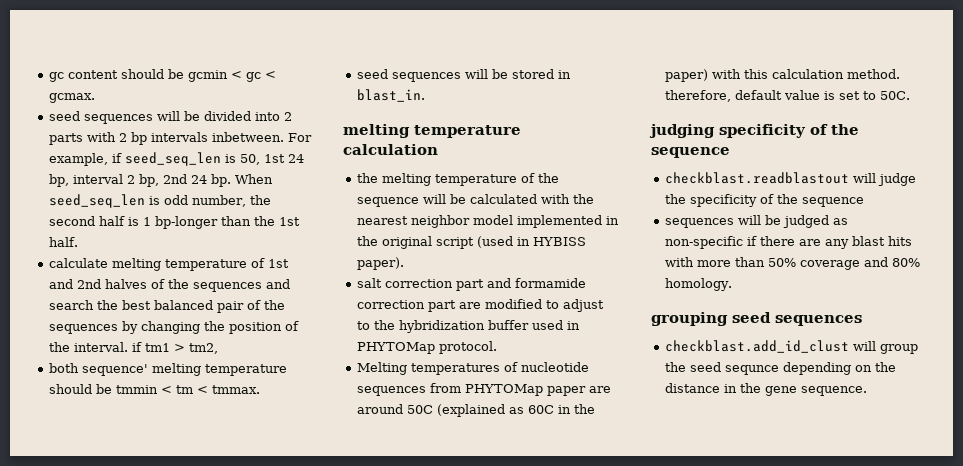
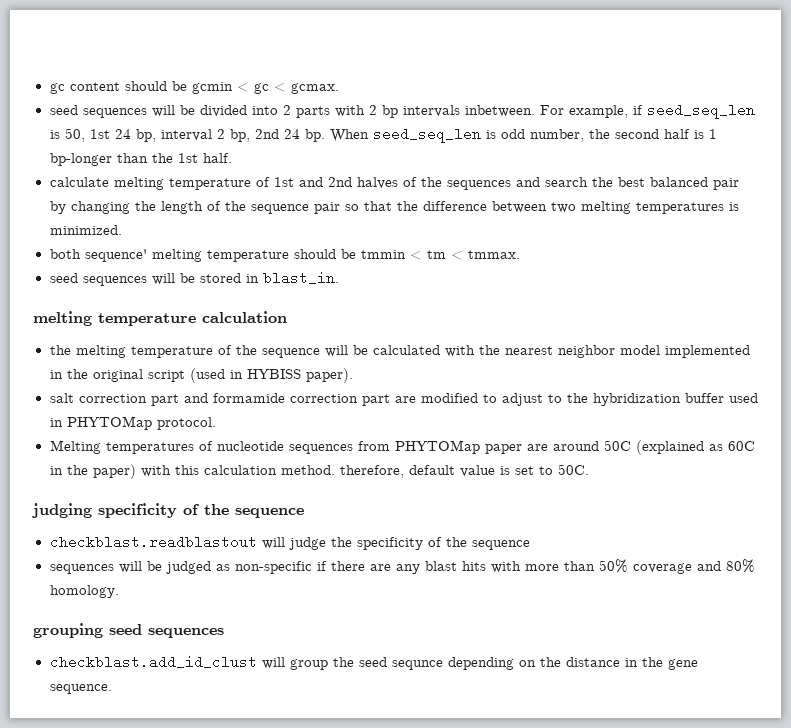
- calculate melting temperature of 1st and 2nd halves of the sequences and search the best balanced pair of the sequences by changing the position of the interval. if tm1 > tm2,
+ calculate melting temperature of 1st and 2nd halves of the sequences and search the best balanced pair by changing the length of the sequence pair so that the difference between two melting temperatures is minimized.

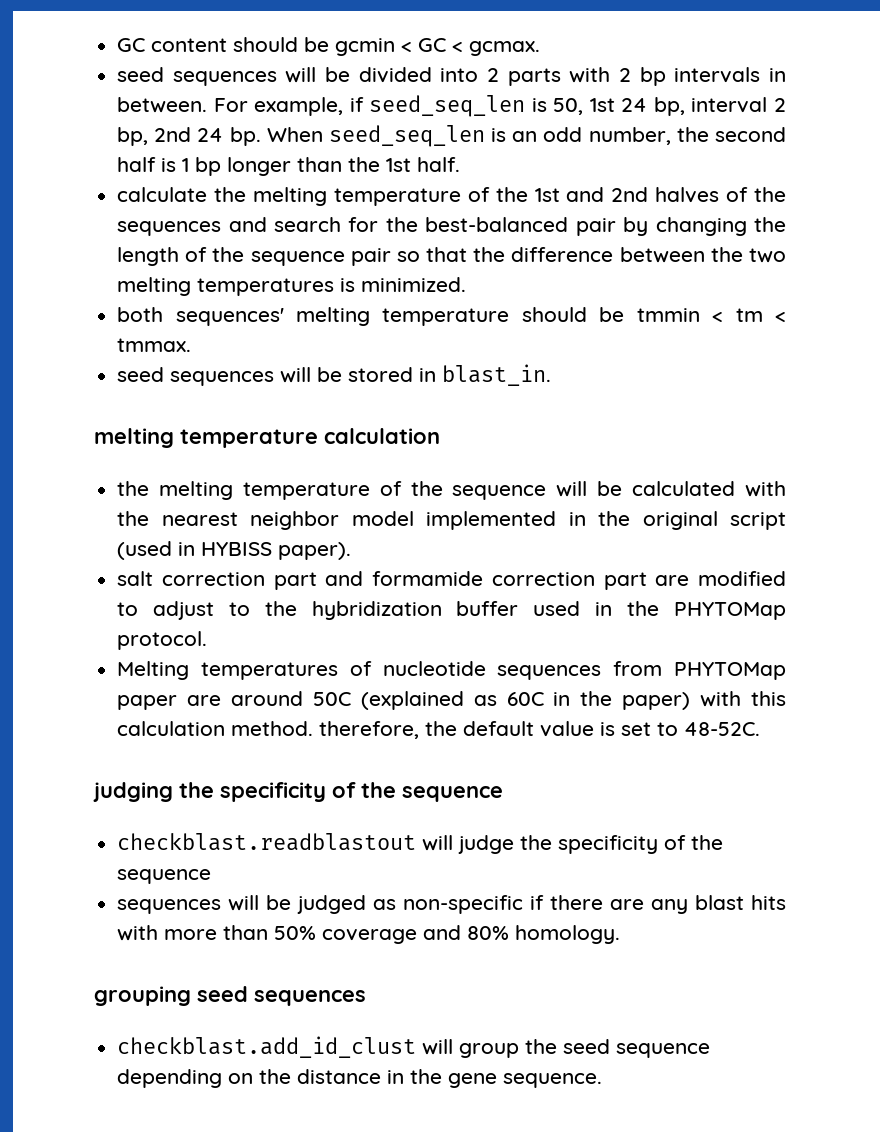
- gc content should be gcmin < gc < gcmax.
+ GC content should be gcmin < GC < gcmax.
- seed sequences will be divided into 2 parts with 2 bp intervals inbetween.
+ seed sequences will be divided into 2 parts with 2 bp intervals in between.
- When seed_seq_len is odd number, the second half is 1 bp-longer than the 1st half.
+ When seed_seq_len is an odd number, the second half is 1 bp longer than the 1st half.
- calculate melting temperature of 1st and 2nd halves of the sequences and search the best balanced pair by changing the length of the sequence pair so that the difference between two melting temperatures is minimized.
+ calculate the melting temperature of the 1st and 2nd halves of the sequences and search for the best-balanced pair by changing the length of the sequence pair so that the difference between the two melting temperatures is minimized.
- both sequence' melting temperature should be tmmin < tm < tmmax.
+ both sequences' melting temperature should be tmmin < tm < tmmax.
- salt correction part and formamide correction part are modified to adjust to the hybridization buffer used in PHYTOMap protocol.
+ salt correction part and formamide correction part are modified to adjust to the hybridization buffer used in the PHYTOMap protocol.
- Melting temperatures of nucleotide sequences from PHYTOMap paper are around 50C (explained as 60C in the paper) with this calculation method. therefore, default value is set to 50C.
+ Melting temperatures of nucleotide sequences from PHYTOMap paper are around 50C (explained as 60C in the paper) with this calculation method. therefore, the default value is set to 48-52C.
- judging specificity of the sequence
+ judging the specificity of the sequence
- checkblast.add_id_clust will group the seed sequnce depending on the distance in the gene sequence.
+ checkblast.add_id_clust will group the seed sequence depending on the distance in the gene sequence.

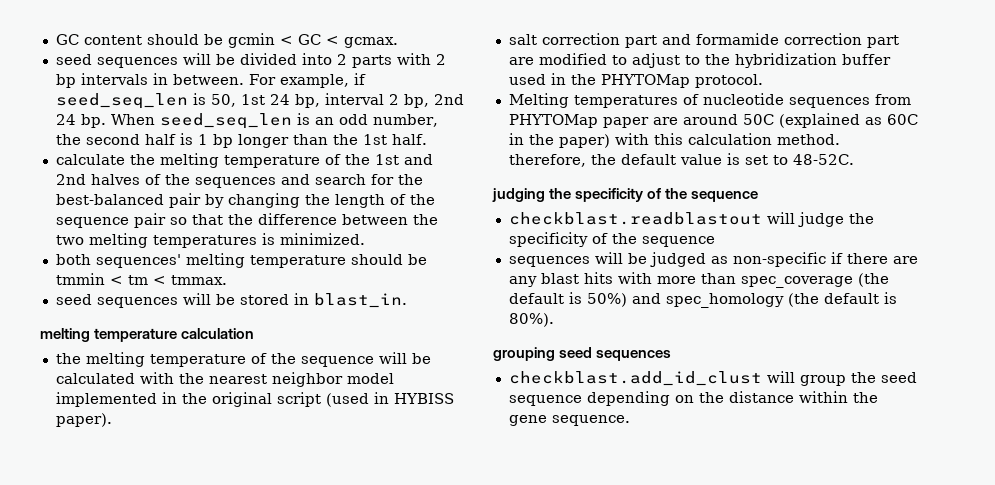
- sequences will be judged as non-specific if there are any blast hits with more than 50% coverage and 80% homology.
+ sequences will be judged as non-specific if there are any blast hits with more than spec_coverage (the default is 50%) and spec_homology (the default is 80%).
- checkblast.add_id_clust will group the seed sequence depending on the distance in the gene sequence.
+ checkblast.add_id_clust will group the seed sequence depending on the distance within the gene sequence.

